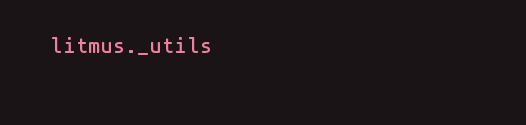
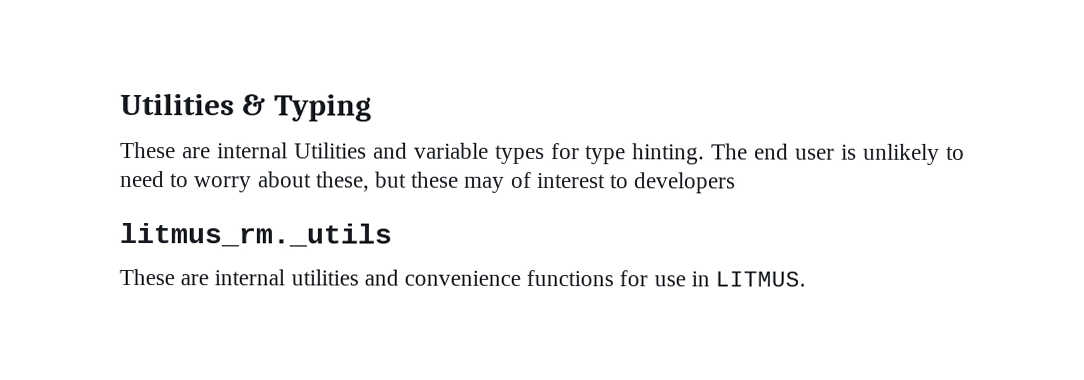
- litmus._utils
+ Utilities & Typing
+ These are internal Utilities and variable types for type hinting. The end user is unlikely to need to worry about these, but these may of interest to developers
+ litmus_rm._utils
+ These are internal utilities and convenience functions for use in LITMUS.

